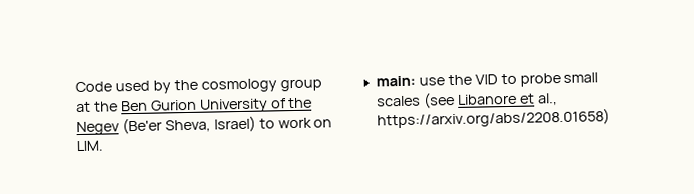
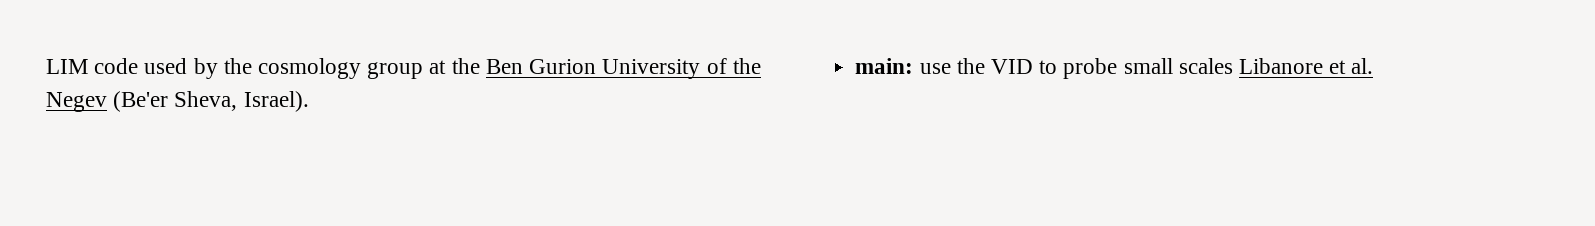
- Code used by the cosmology group at the Ben Gurion University of the Negev (Be'er Sheva, Israel) to work on LIM.
+ LIM code used by the cosmology group at the Ben Gurion University of the Negev (Be'er Sheva, Israel).
- main: use the VID to probe small scales (see Libanore et al., https://arxiv.org/abs/2208.01658)
+ main: use the VID to probe small scales Libanore et al.

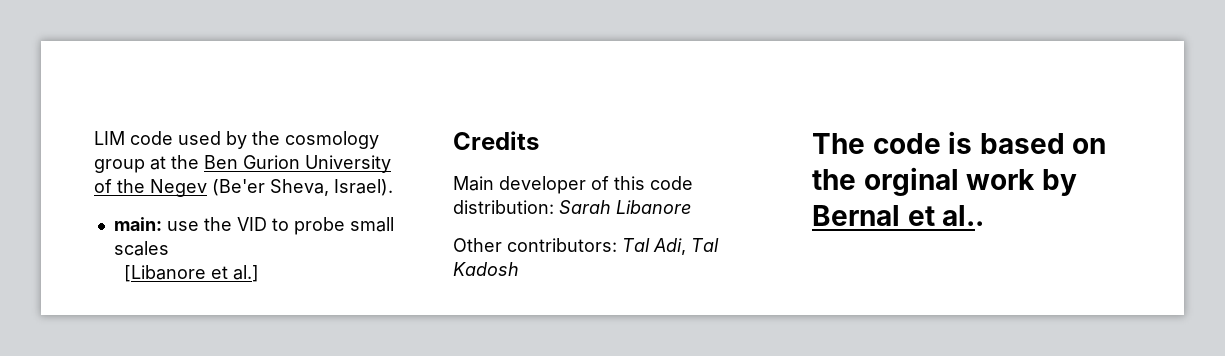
- main: use the VID to probe small scales Libanore et al.
+ main: use the VID to probe small scales
+ [Libanore et al.]
+ Credits
+ Main developer of this code distribution: Sarah Libanore
+ Other contributors: Tal Adi, Tal Kadosh
+ The code is based on the orginal work by Bernal et al..

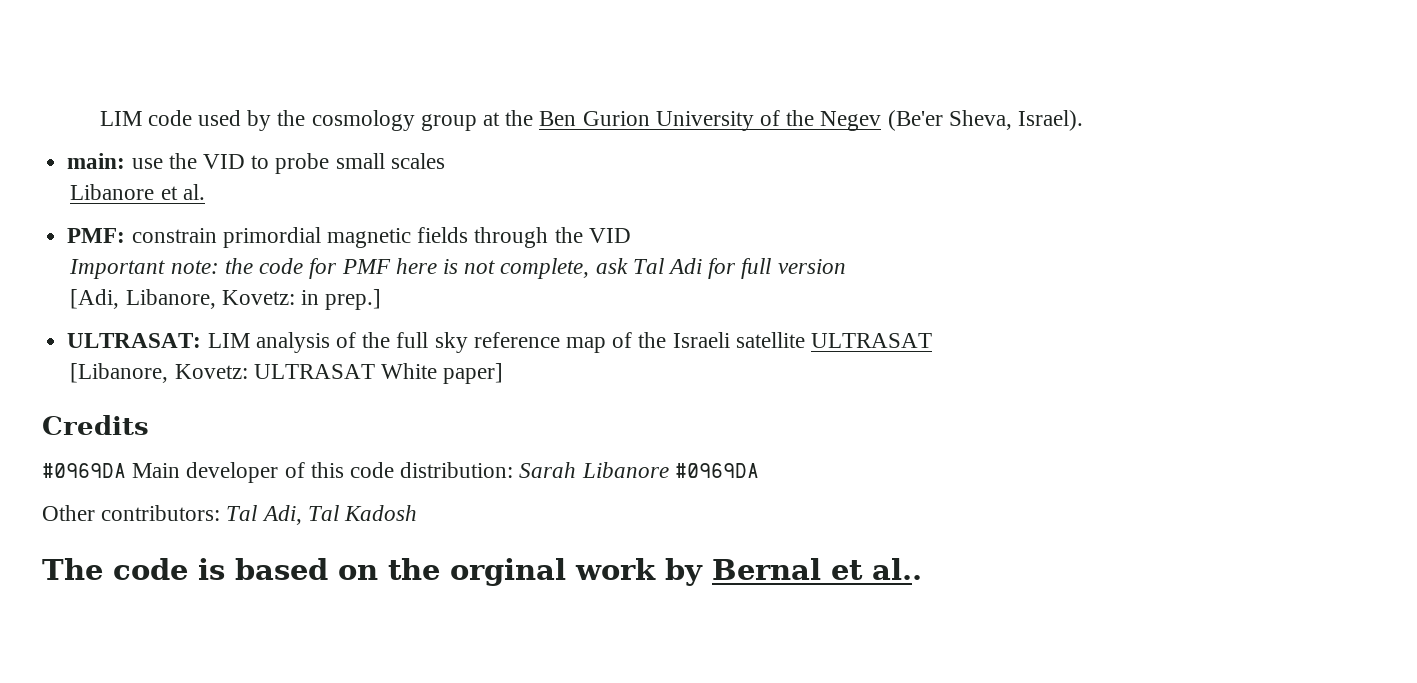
- [Libanore et al.]
+ Libanore et al.
+ PMF: constrain primordial magnetic fields through the VID
+ Important note: the code for PMF here is not complete, ask Tal Adi for full version
+ [Adi, Libanore, Kovetz: in prep.]
+ ULTRASAT: LIM analysis of the full sky reference map of the Israeli satellite ULTRASAT
+ [Libanore, Kovetz: ULTRASAT White paper]
- Main developer of this code distribution: Sarah Libanore
+ #0969DA Main developer of this code distribution: Sarah Libanore #0969DA

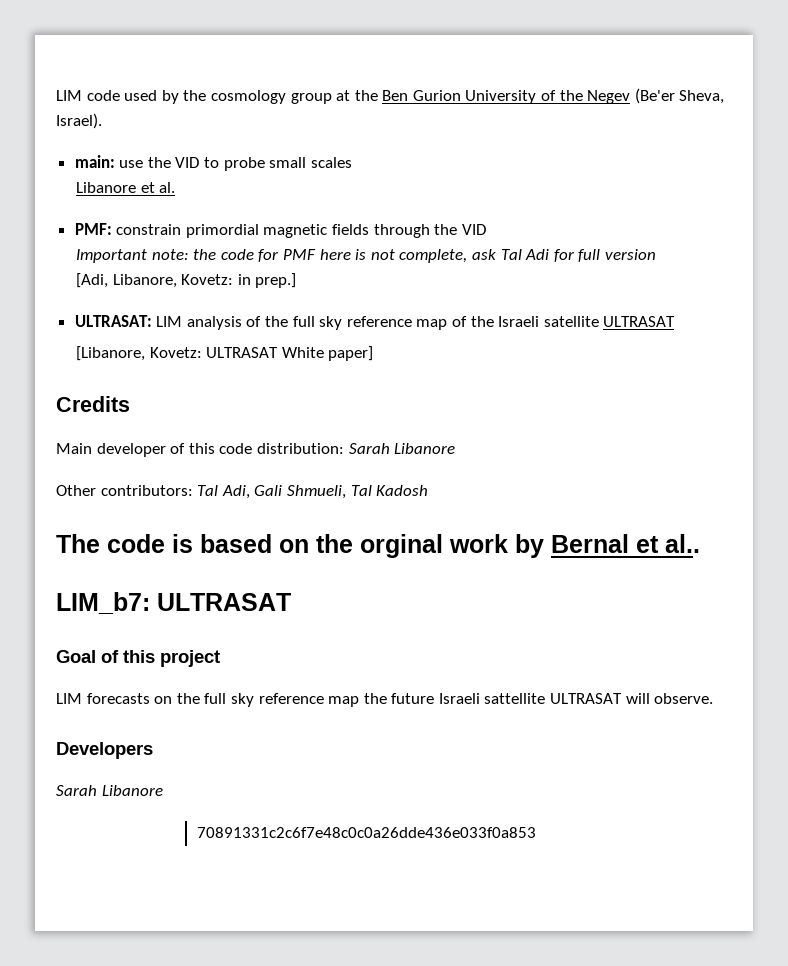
- #0969DA Main developer of this code distribution: Sarah Libanore #0969DA
+ Main developer of this code distribution: Sarah Libanore
- Other contributors: Tal Adi, Tal Kadosh
+ Other contributors: Tal Adi, Gali Shmueli, Tal Kadosh
+ LIM_b7: ULTRASAT
+ Goal of this project
+ LIM forecasts on the full sky reference map the future Israeli sattellite ULTRASAT will observe.
+ Developers
+ Sarah Libanore
+ 70891331c2c6f7e48c0c0a26dde436e033f0a853

